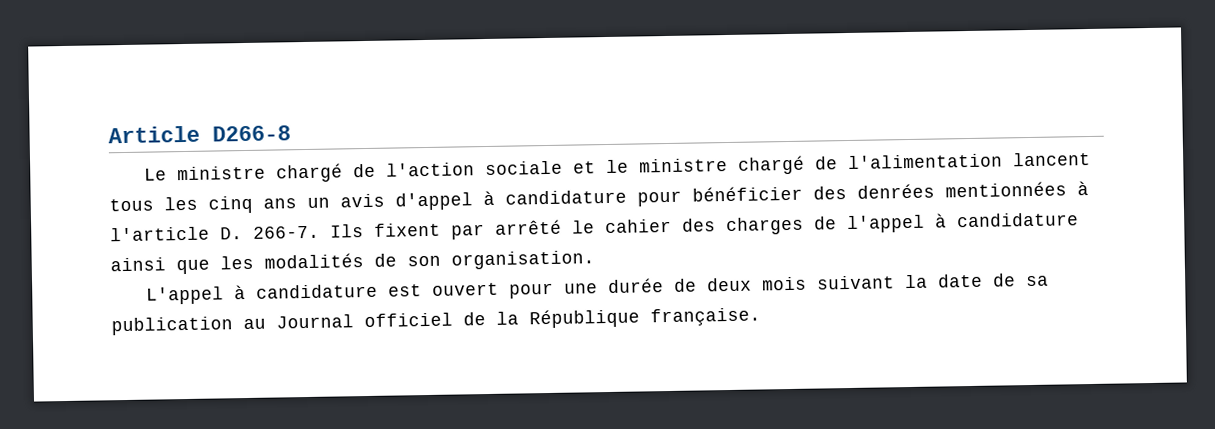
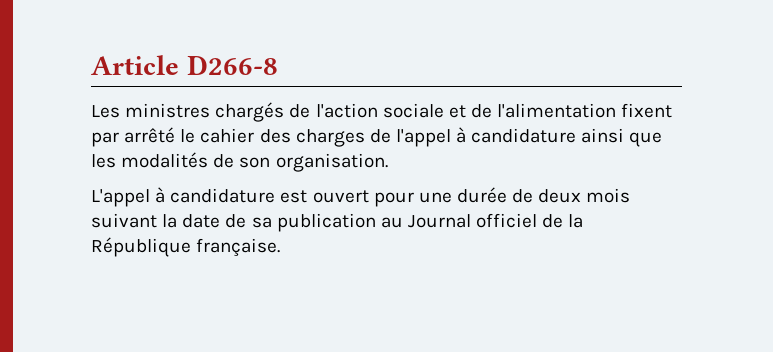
- Le ministre chargé de l'action sociale et le ministre chargé de l'alimentation lancent tous les cinq ans un avis d'appel à candidature pour bénéficier des denrées mentionnées à l'article D. 266-7. Ils fixent par arrêté le cahier des charges de l'appel à candidature ainsi que les modalités de son organisation.
+ Les ministres chargés de l'action sociale et de l'alimentation fixent par arrêté le cahier des charges de l'appel à candidature ainsi que les modalités de son organisation.

